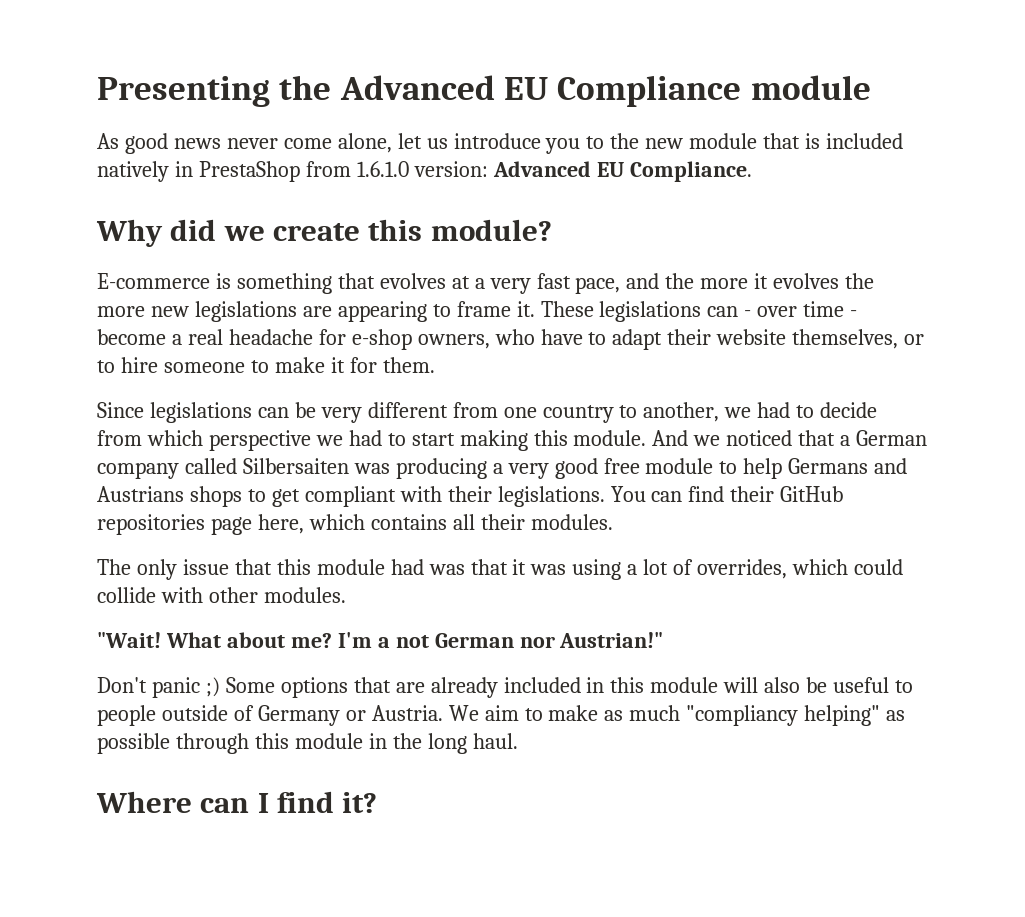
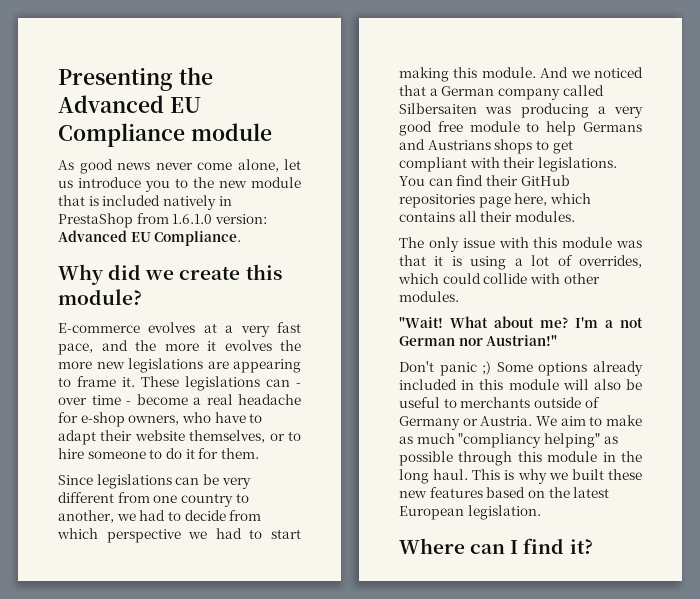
- E-commerce is something that evolves at a very fast pace, and the more it evolves the more new legislations are appearing to frame it.
+ E-commerce evolves at a very fast pace, and the more it evolves the more new legislations are appearing to frame it.
- These legislations can - over time - become a real headache for e-shop owners, who have to adapt their website themselves, or to hire someone to make it for them.
+ These legislations can - over time - become a real headache for e-shop owners, who have to adapt their website themselves, or to hire someone to do it for them.
- The only issue that this module had was that it was using a lot of overrides, which could collide with other modules.
+ The only issue with this module was that it is using a lot of overrides, which could collide with other modules.
- Don't panic ;) Some options that are already included in this module will also be useful to people outside of Germany or Austria.
+ Don't panic ;) Some options already included in this module will also be useful to merchants outside of Germany or Austria.
+ This is why we built these new features based on the latest European legislation.

